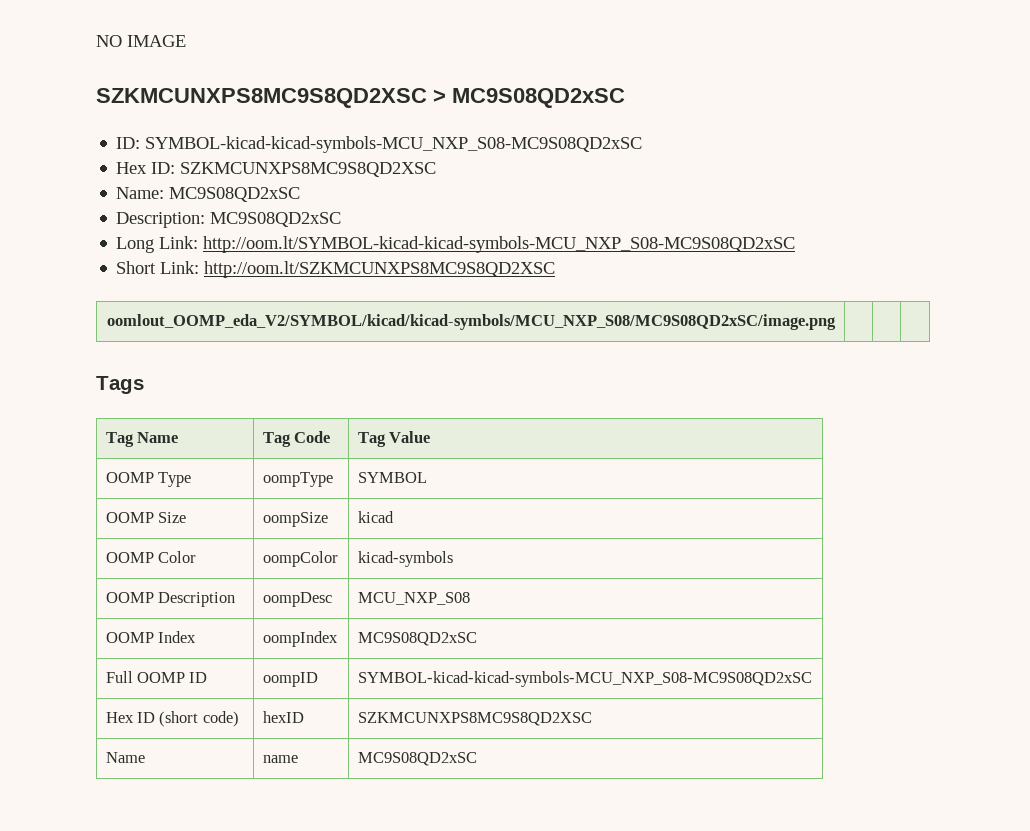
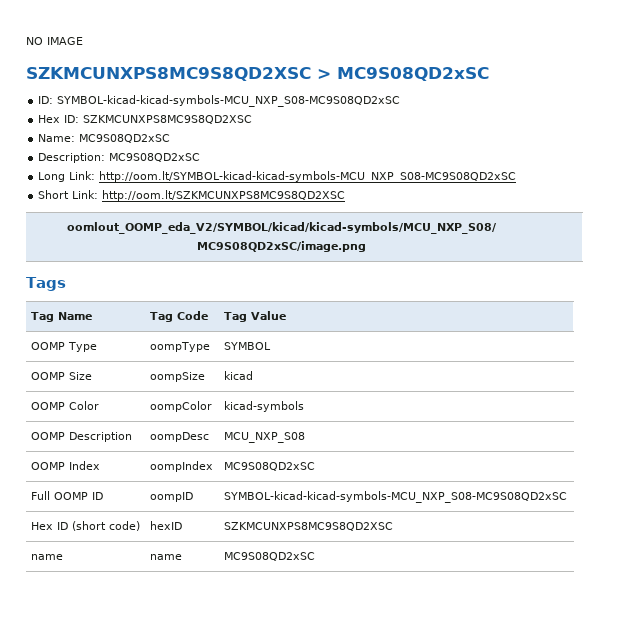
- Name | name | MC9S08QD2xSC
+ name | name | MC9S08QD2xSC

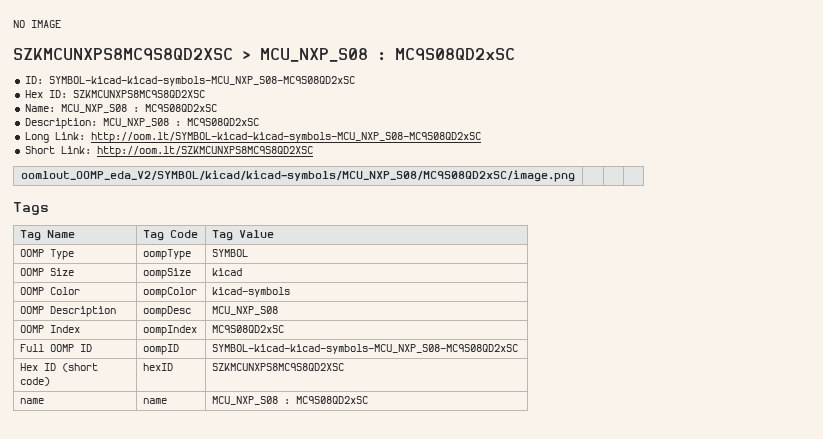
- SZKMCUNXPS8MC9S8QD2XSC > MC9S08QD2xSC
+ SZKMCUNXPS8MC9S8QD2XSC > MCU_NXP_S08 : MC9S08QD2xSC
- Name: MC9S08QD2xSC
+ Name: MCU_NXP_S08 : MC9S08QD2xSC
- Description: MC9S08QD2xSC
+ Description: MCU_NXP_S08 : MC9S08QD2xSC
- name | name | MC9S08QD2xSC
+ name | name | MCU_NXP_S08 : MC9S08QD2xSC

